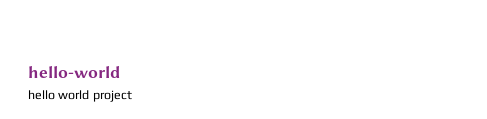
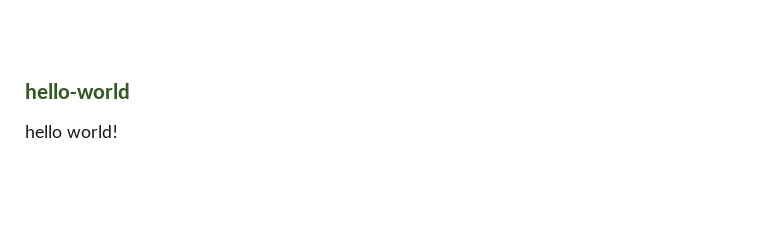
- hello world project
+ hello world!

